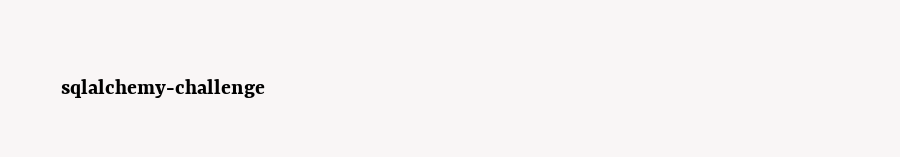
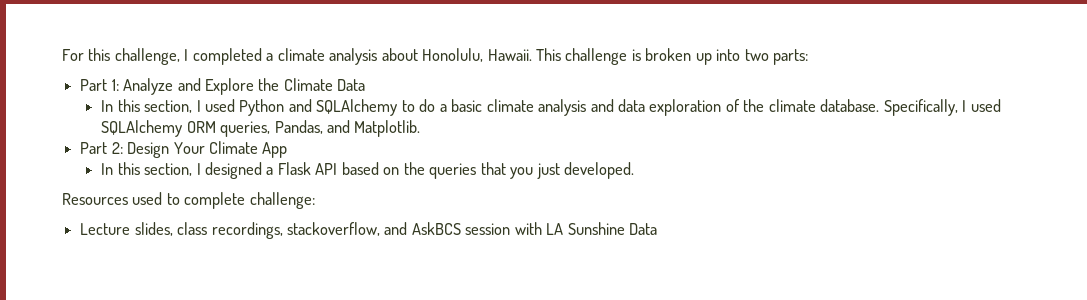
- sqlalchemy-challenge
+ For this challenge, I completed a climate analysis about Honolulu, Hawaii. This challenge is broken up into two parts:
+ Part 1: Analyze and Explore the Climate Data
+ In this section, I used Python and SQLAlchemy to do a basic climate analysis and data exploration of the climate database. Specifically, I used SQLAlchemy ORM queries, Pandas, and Matplotlib.
+ Part 2: Design Your Climate App
+ In this section, I designed a Flask API based on the queries that you just developed.
+ Resources used to complete challenge:
+ Lecture slides, class recordings, stackoverflow, and AskBCS session with LA Sunshine Data

